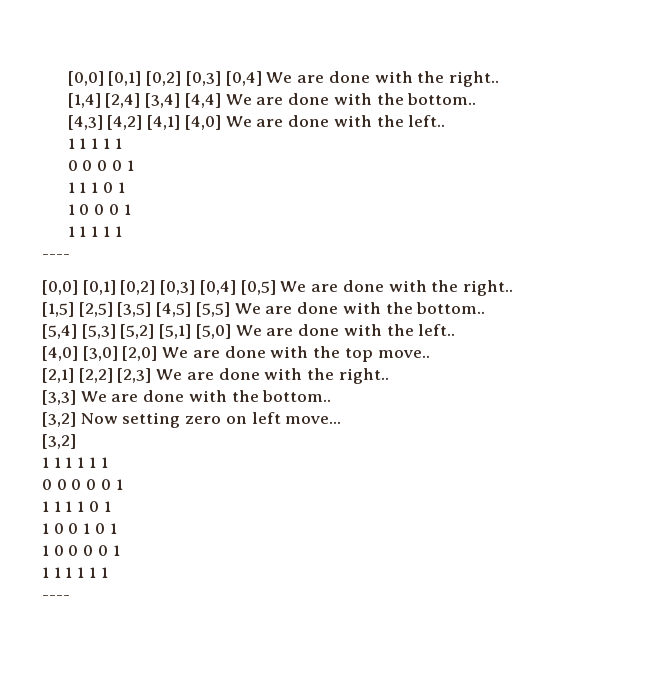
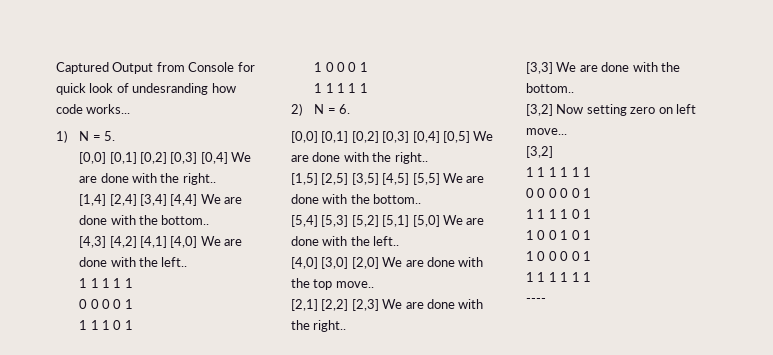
+ Captured Output from Console for quick look of undesranding how code works...
+ 1) N = 5.
  1 0 0 0 1
  1 1 1 1 1
- ----
+ 2) N = 6.

